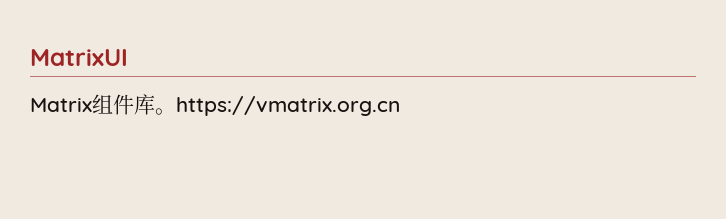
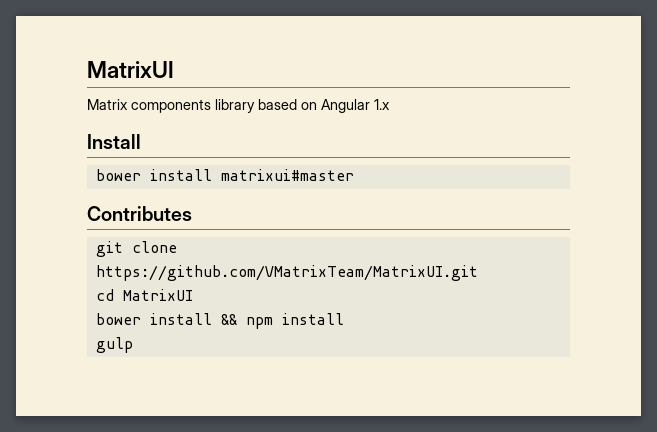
- Matrix组件库。https://vmatrix.org.cn
+ Matrix components library based on Angular 1.x
+ Install
+ bower install matrixui#master
+ Contributes
+ git clone https://github.com/VMatrixTeam/MatrixUI.git
+ cd MatrixUI
+ bower install && npm install
+ gulp

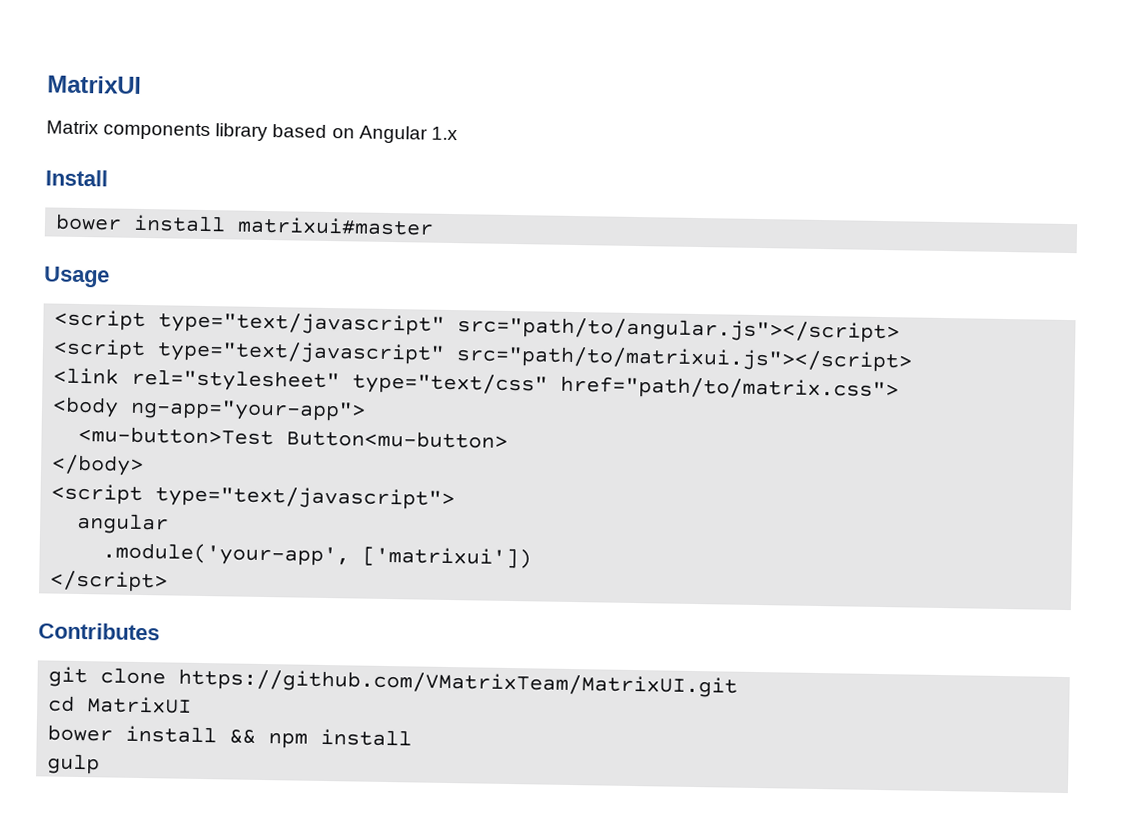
+ Usage
+ <script type="text/javascript" src="path/to/angular.js"></script>
+ <script type="text/javascript" src="path/to/matrixui.js"></script>
+ <link rel="stylesheet" type="text/css" href="path/to/matrix.css">
+ <body ng-app="your-app">
+ <mu-button>Test Button<mu-button>
+ </body>
+ <script type="text/javascript">
+ angular
+ .module('your-app', ['matrixui'])
+ </script>

